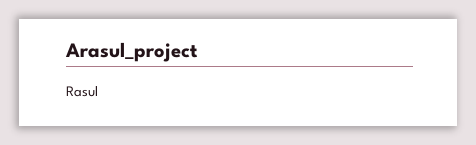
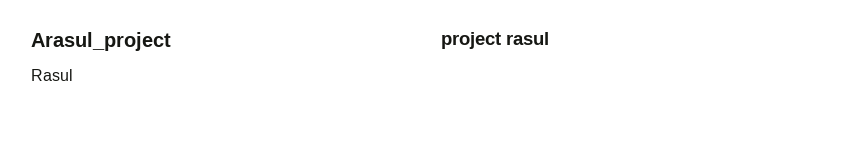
+ project rasul

